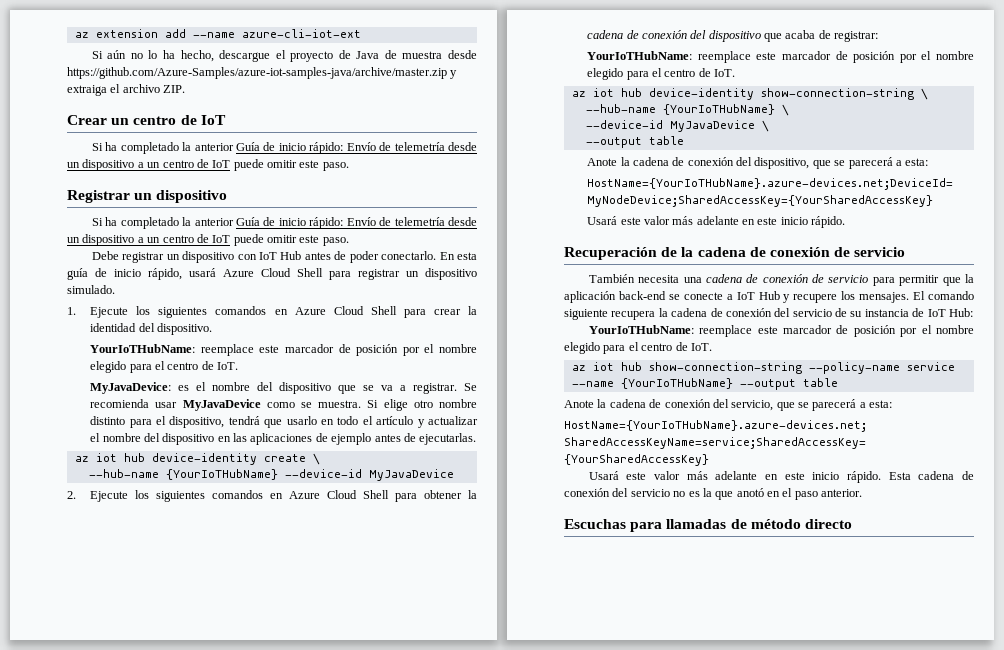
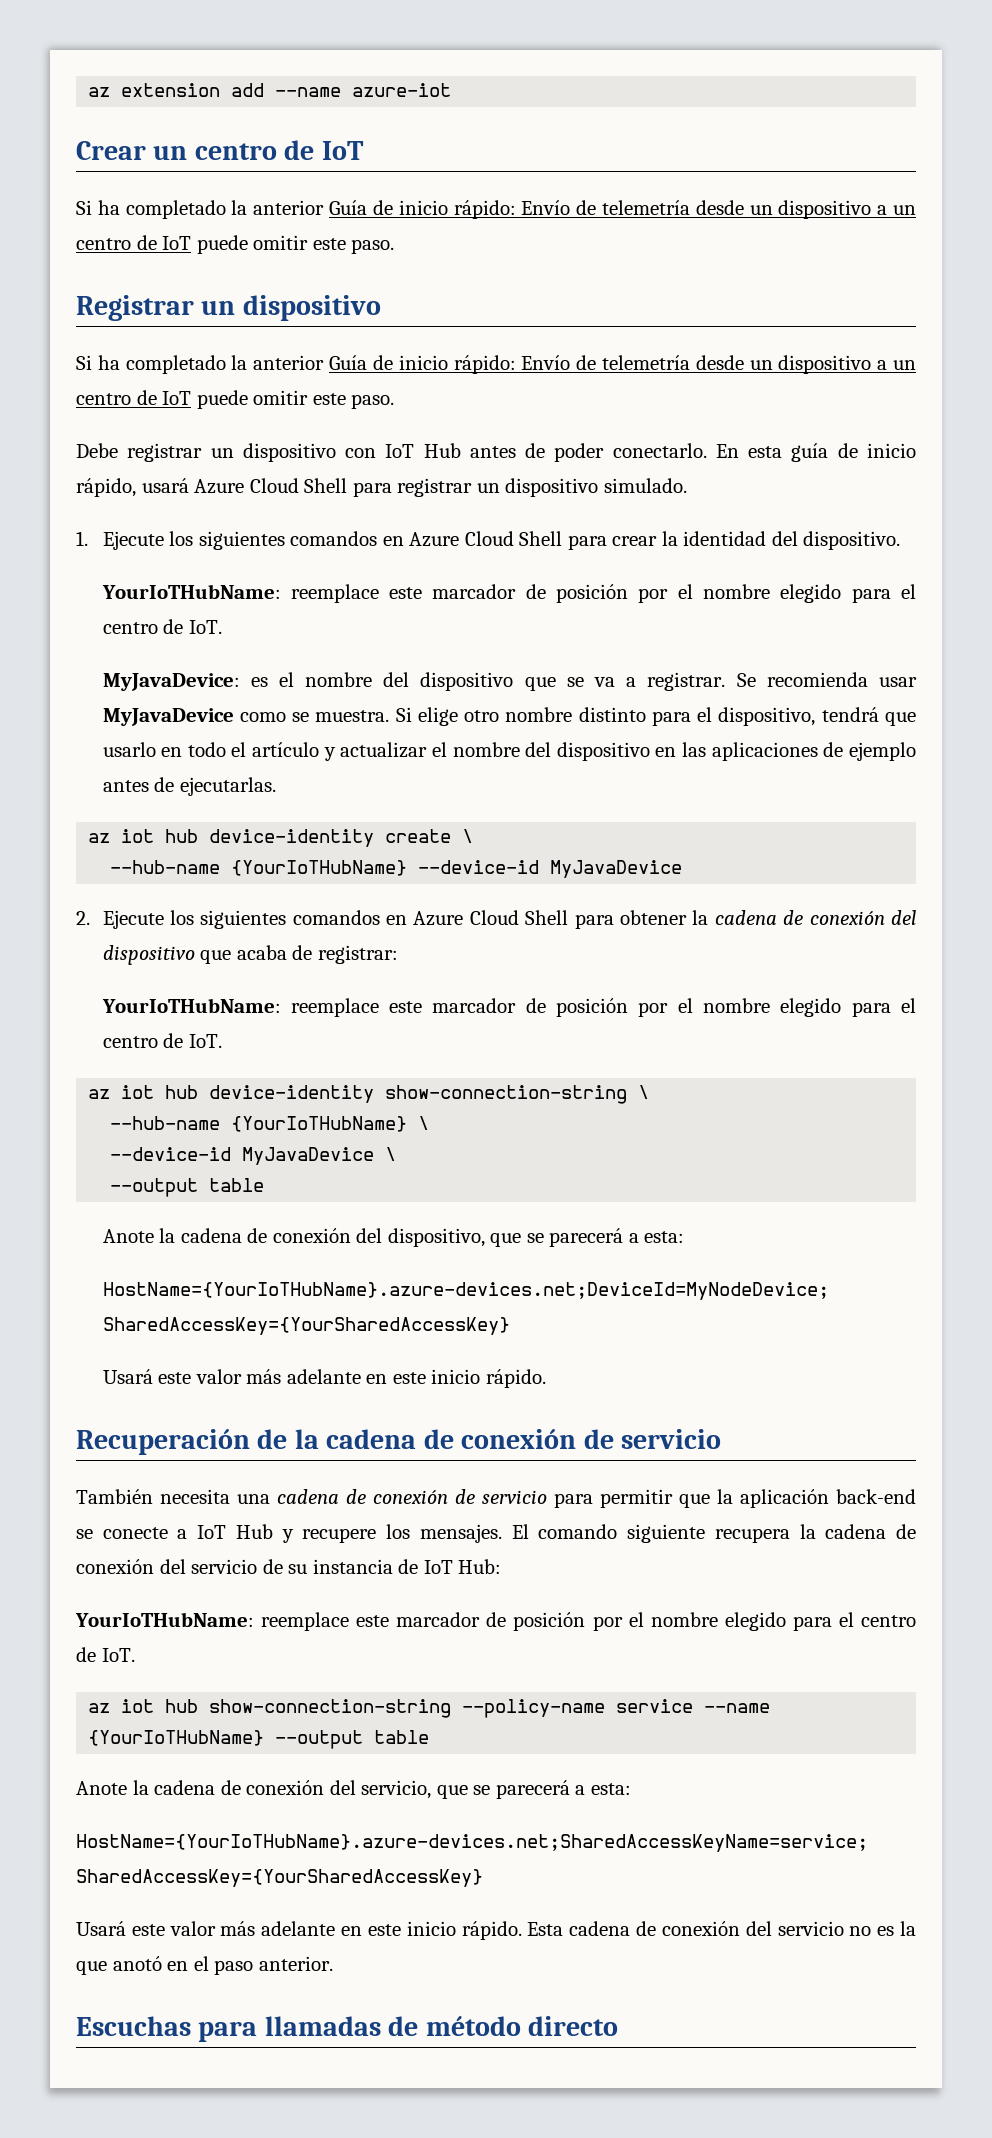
- az extension add --name azure-cli-iot-ext
- Si aún no lo ha hecho, descargue el proyecto de Java de muestra desde https://github.com/Azure-Samples/azure-iot-samples-java/archive/master.zip y extraiga el archivo ZIP.
+ az extension add --name azure-iot

